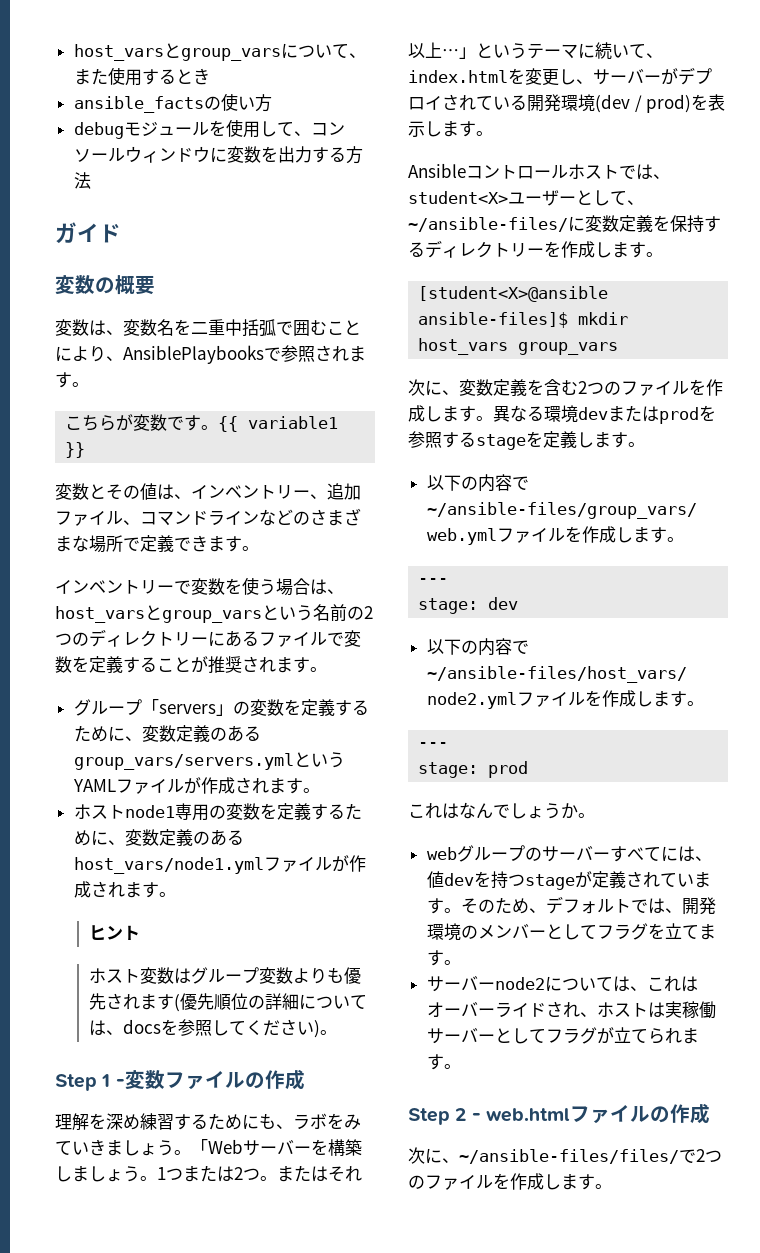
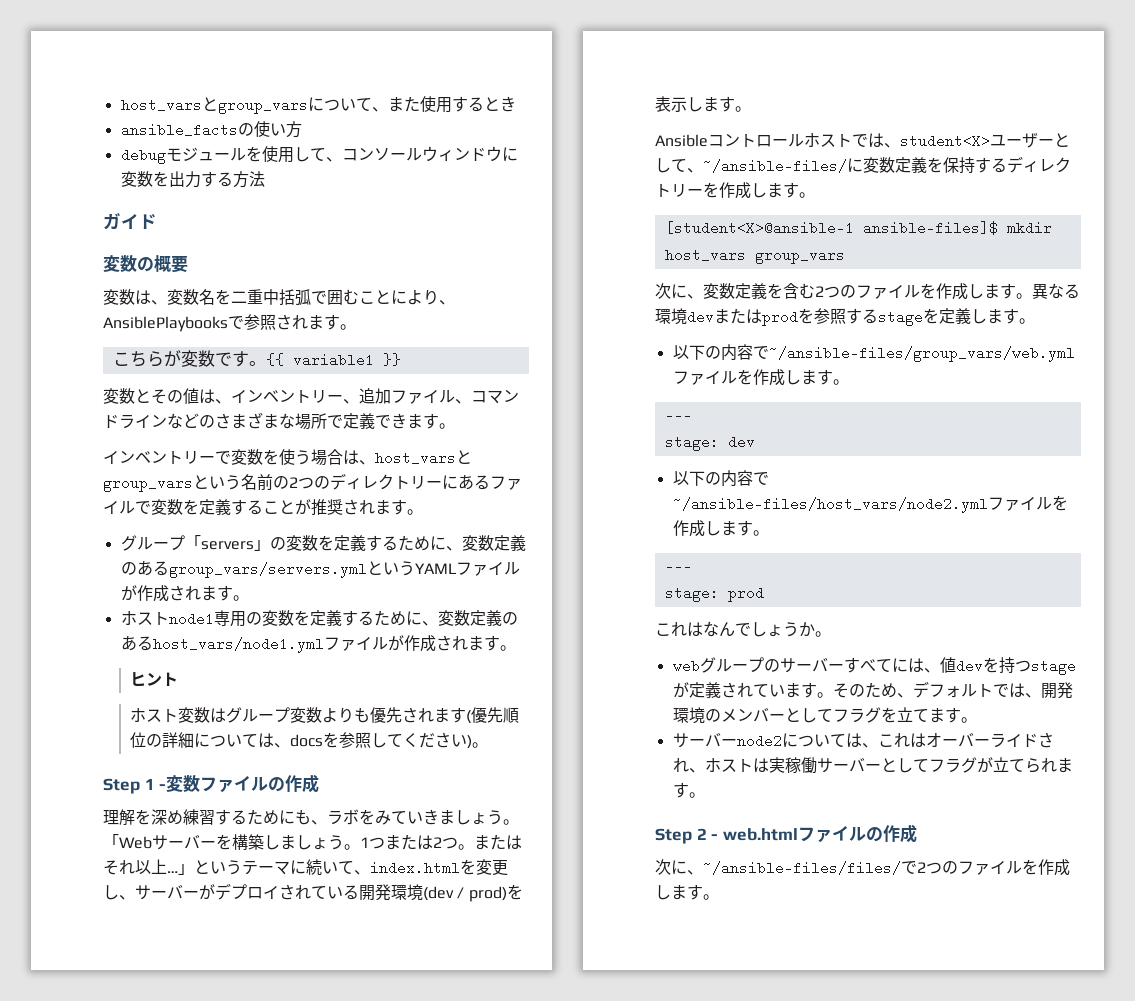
- [student<X>@ansible ansible-files]$ mkdir host_vars group_vars
+ [student<X>@ansible-1 ansible-files]$ mkdir host_vars group_vars

